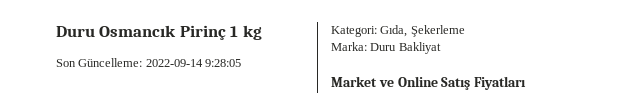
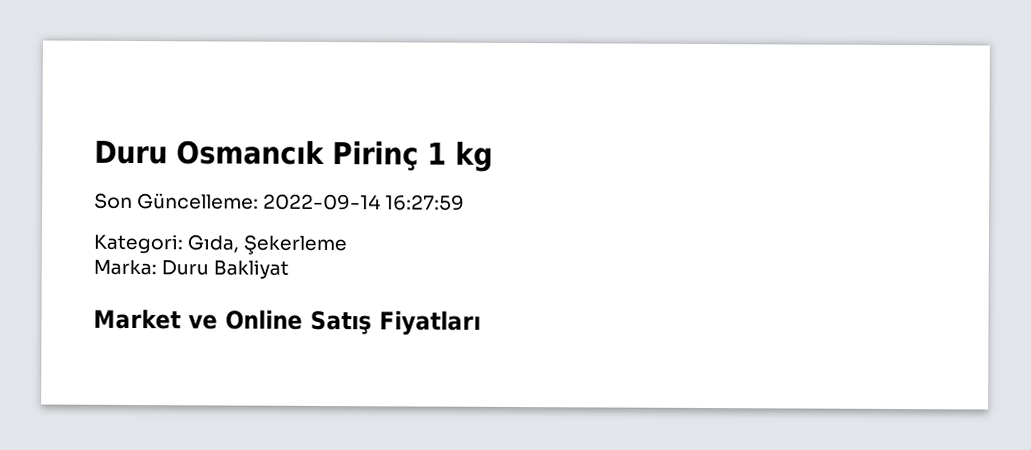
- Son Güncelleme: 2022-09-14 9:28:05
+ Son Güncelleme: 2022-09-14 16:27:59

